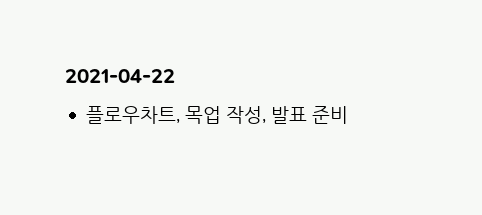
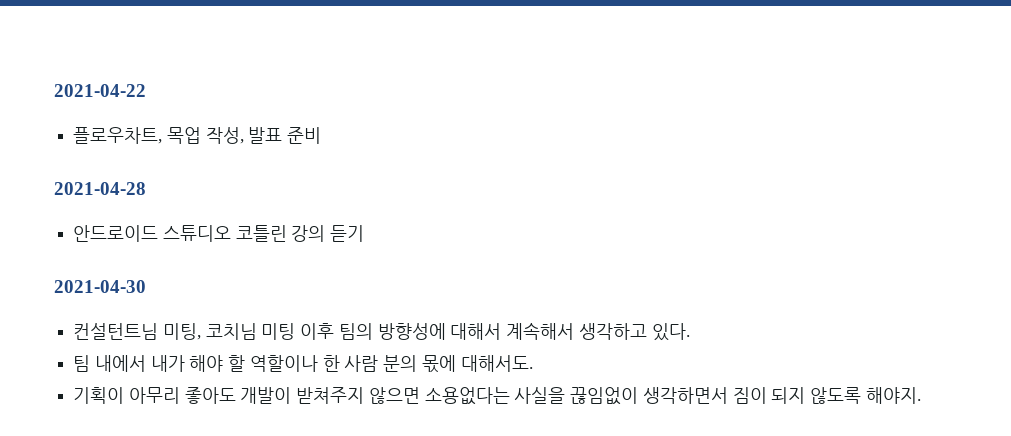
+ 2021-04-28
+ 안드로이드 스튜디오 코틀린 강의 듣기
+ 2021-04-30
+ 컨설턴트님 미팅, 코치님 미팅 이후 팀의 방향성에 대해서 계속해서 생각하고 있다.
+ 팀 내에서 내가 해야 할 역할이나 한 사람 분의 몫에 대해서도.
+ 기획이 아무리 좋아도 개발이 받쳐주지 않으면 소용없다는 사실을 끊임없이 생각하면서 짐이 되지 않도록 해야지.

